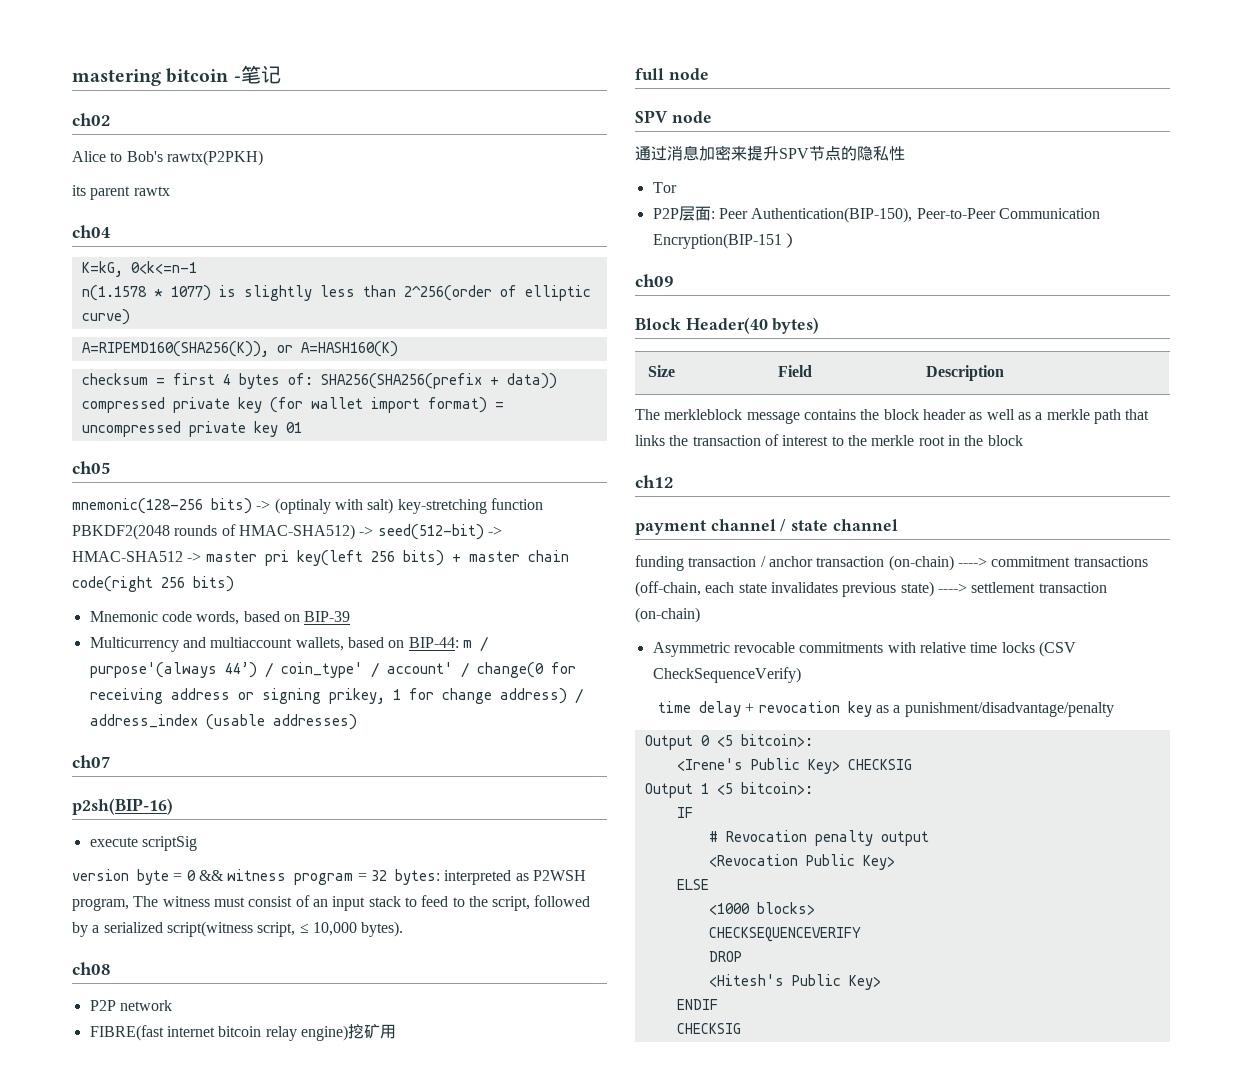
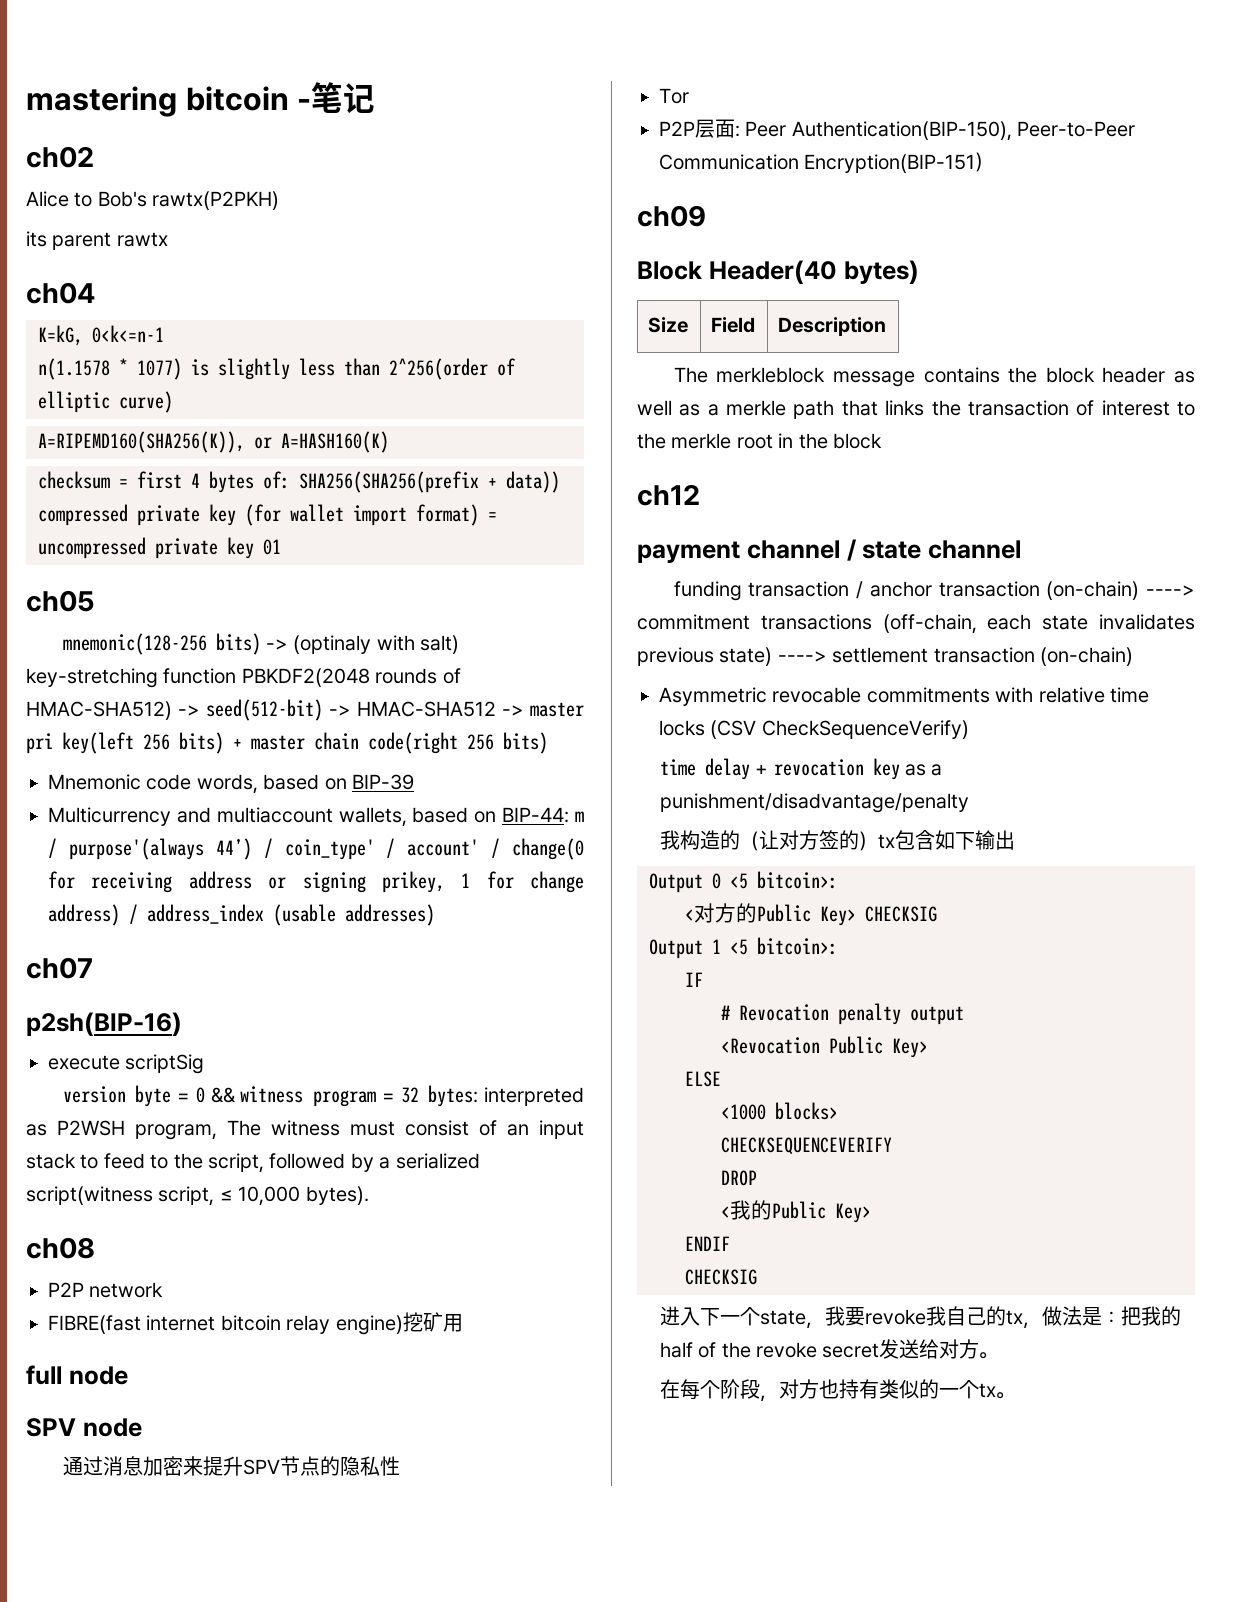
+ 我构造的（让对方签的）tx包含如下输出
- <Irene's Public Key> CHECKSIG
+ <对方的Public Key> CHECKSIG
- <Hitesh's Public Key>
+ <我的Public Key>
+ 进入下一个state，我要revoke我自己的tx，做法是：把我的half of the revoke secret发送给对方。
+ 在每个阶段，对方也持有类似的一个tx。

